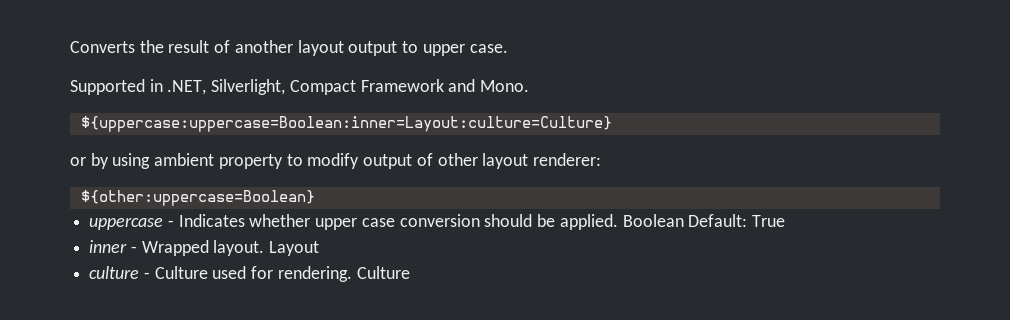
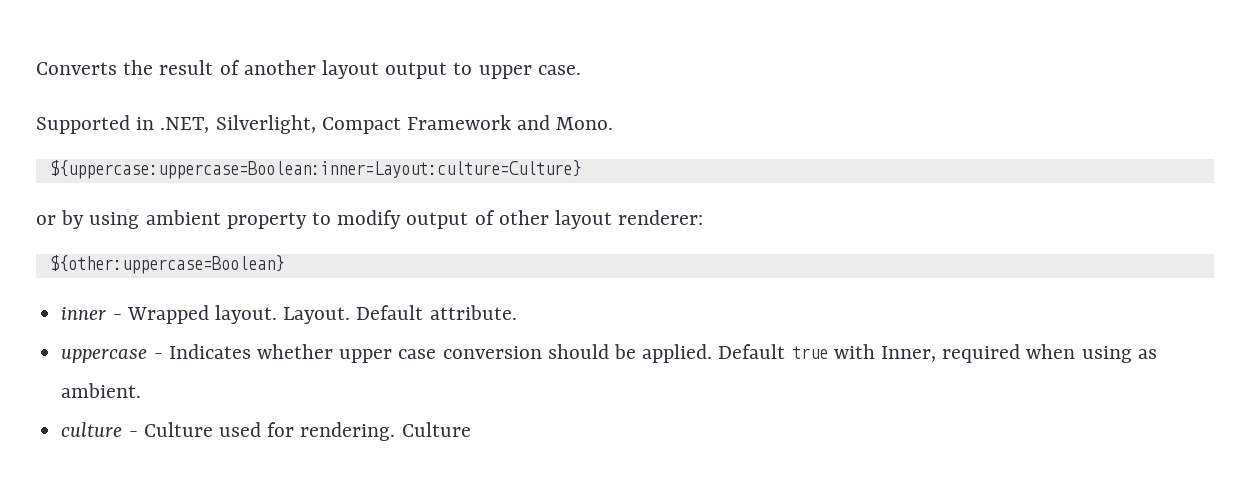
+ inner - Wrapped layout. Layout. Default attribute.
- Boolean Default: True
- inner - Wrapped layout. Layout
+ Default true with Inner, required when using as ambient.

